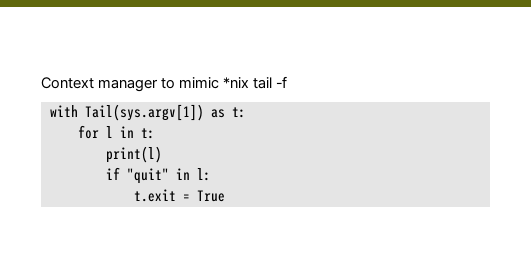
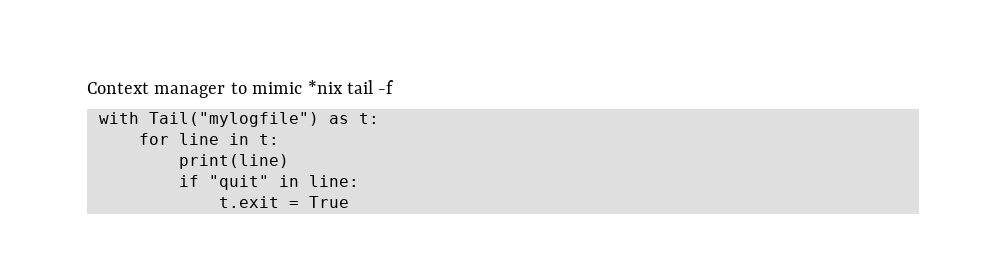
- with Tail(sys.argv[1]) as t:
+ with Tail("mylogfile") as t:
- for l in t:
+ for line in t:
- print(l)
+ print(line)
- if "quit" in l:
+ if "quit" in line:

